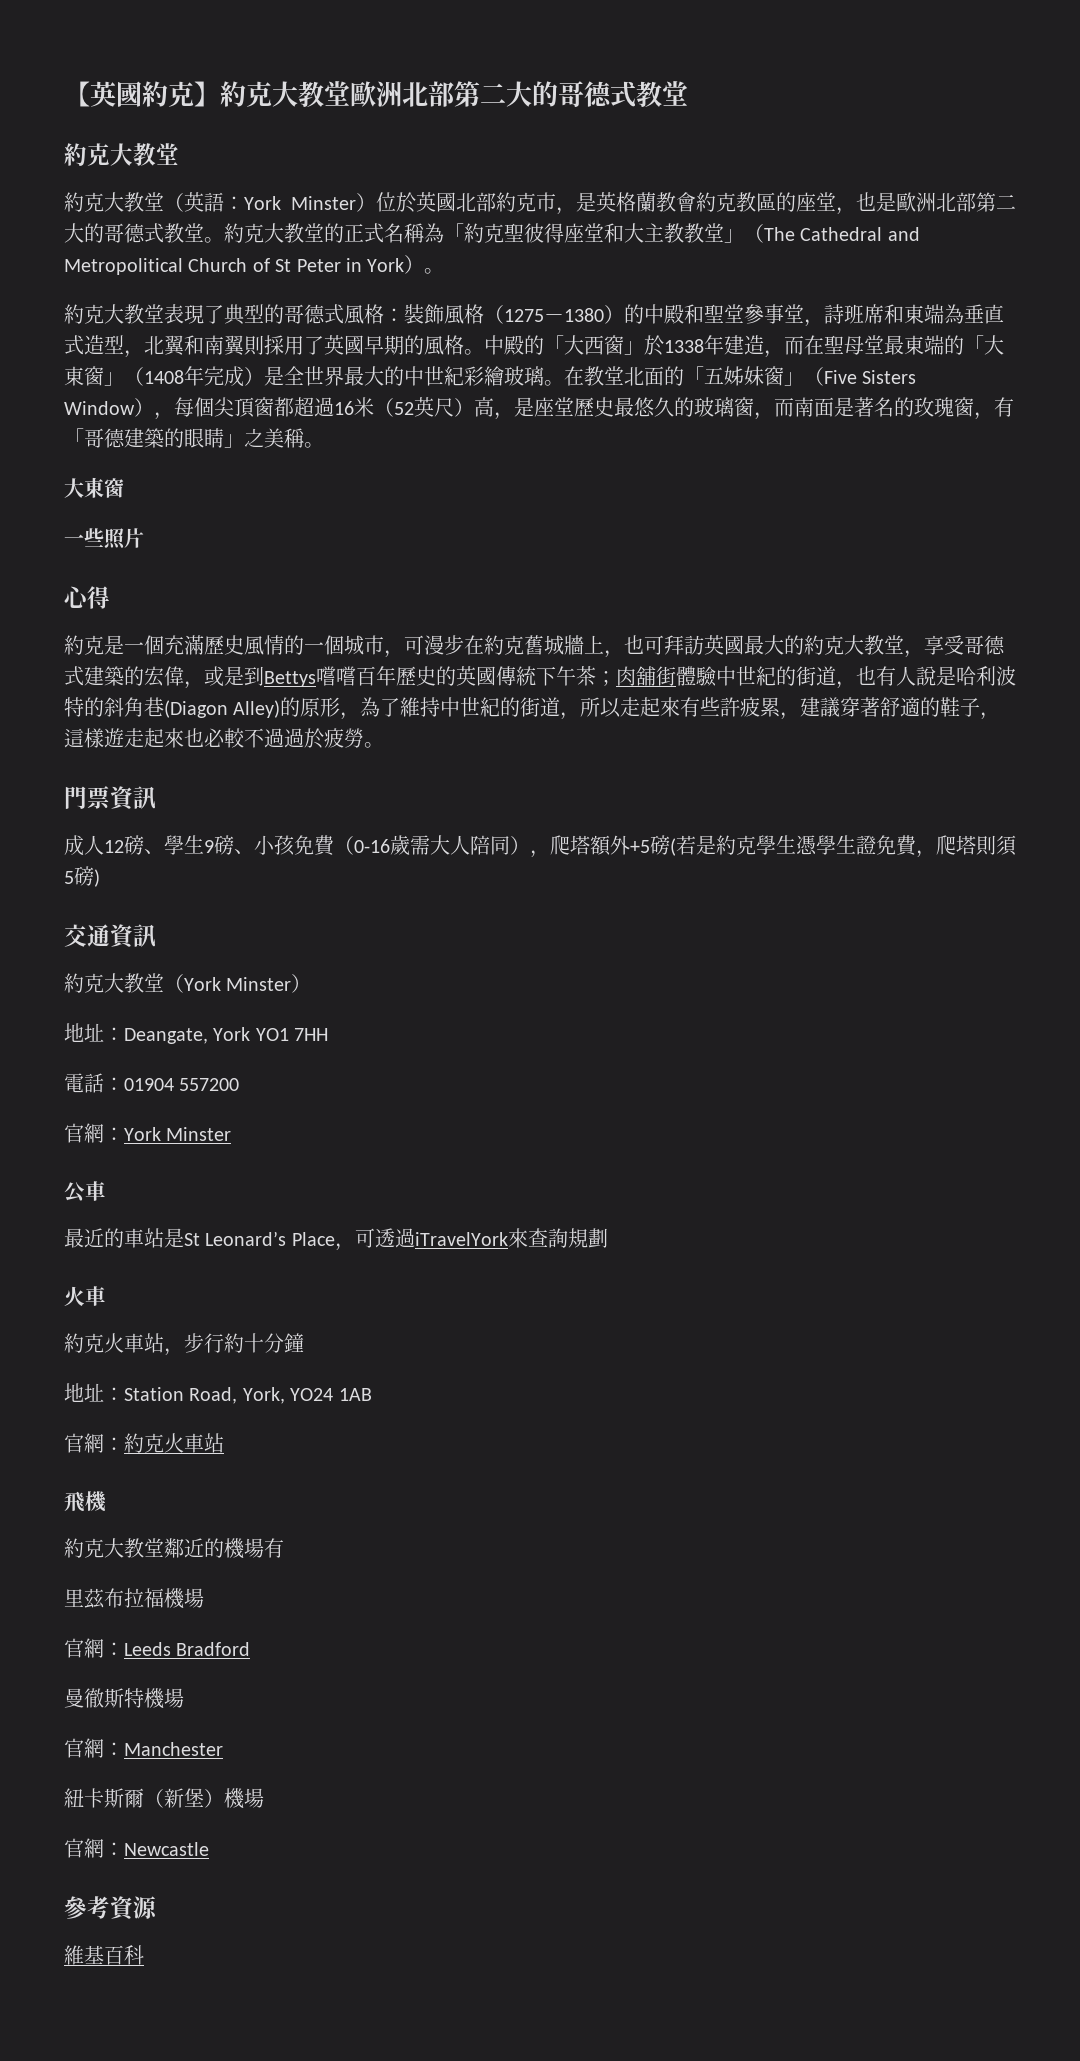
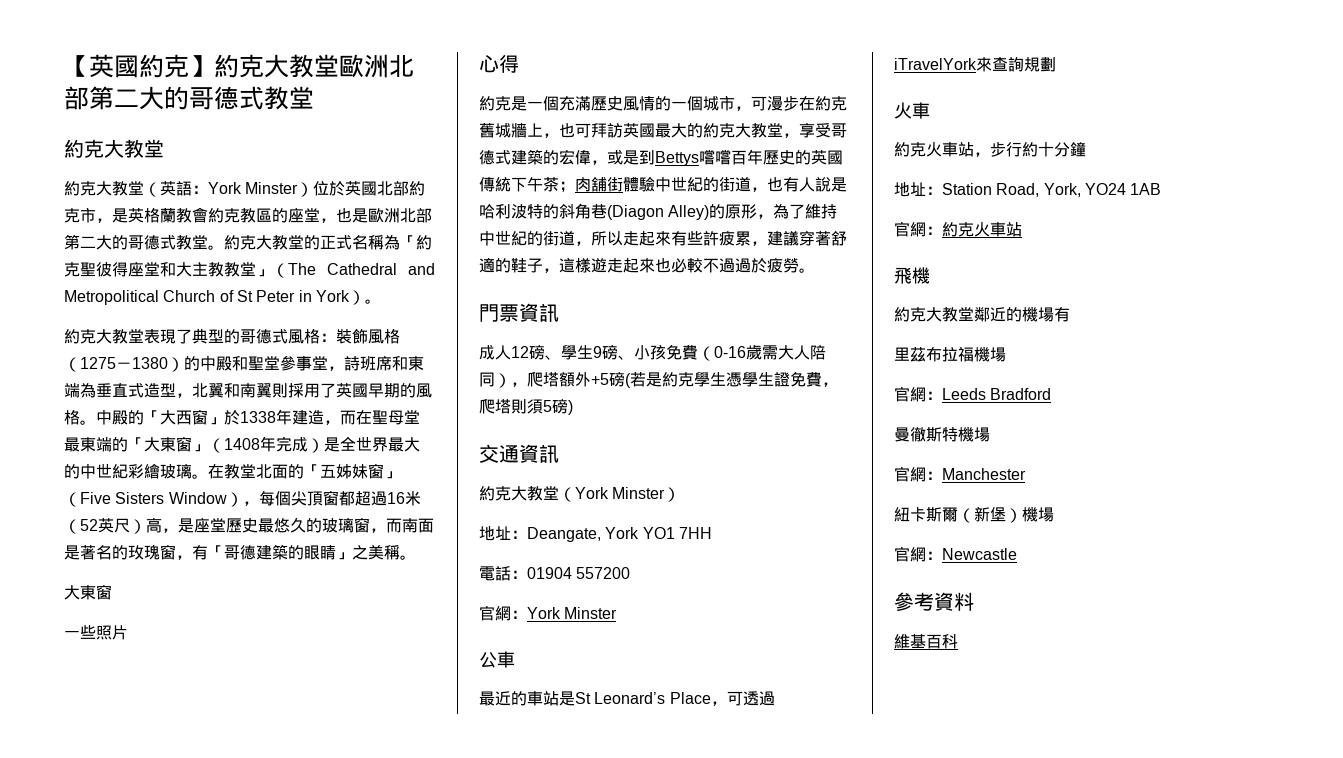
- 參考資源
+ 參考資料

